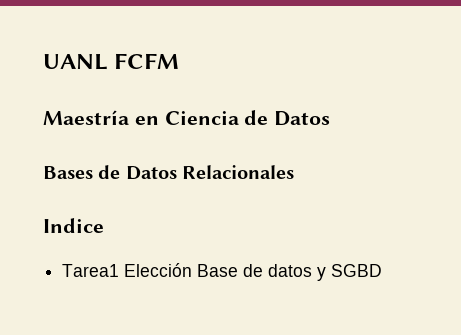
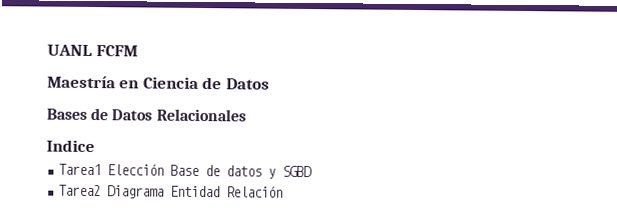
+ Tarea2 Diagrama Entidad Relación

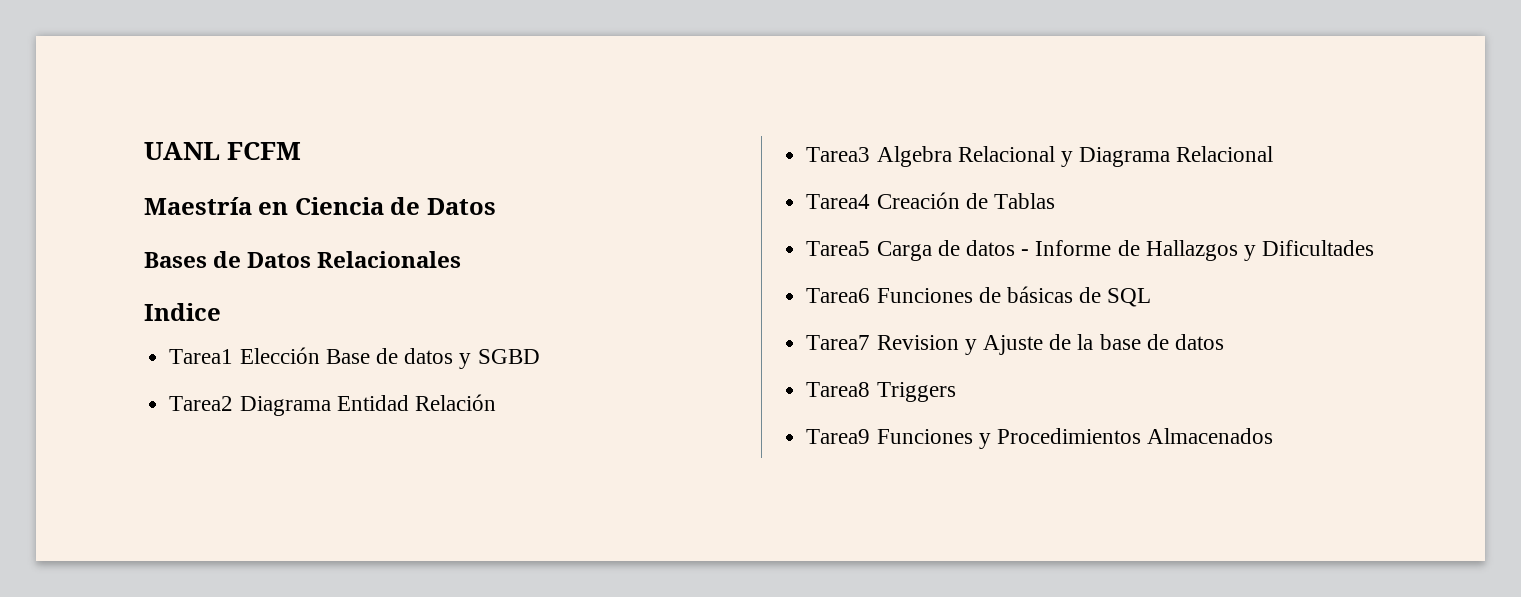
+ Tarea3 Algebra Relacional y Diagrama Relacional
+ Tarea4 Creación de Tablas
+ Tarea5 Carga de datos - Informe de Hallazgos y Dificultades
+ Tarea6 Funciones de básicas de SQL
+ Tarea7 Revision y Ajuste de la base de datos
+ Tarea8 Triggers
+ Tarea9 Funciones y Procedimientos Almacenados

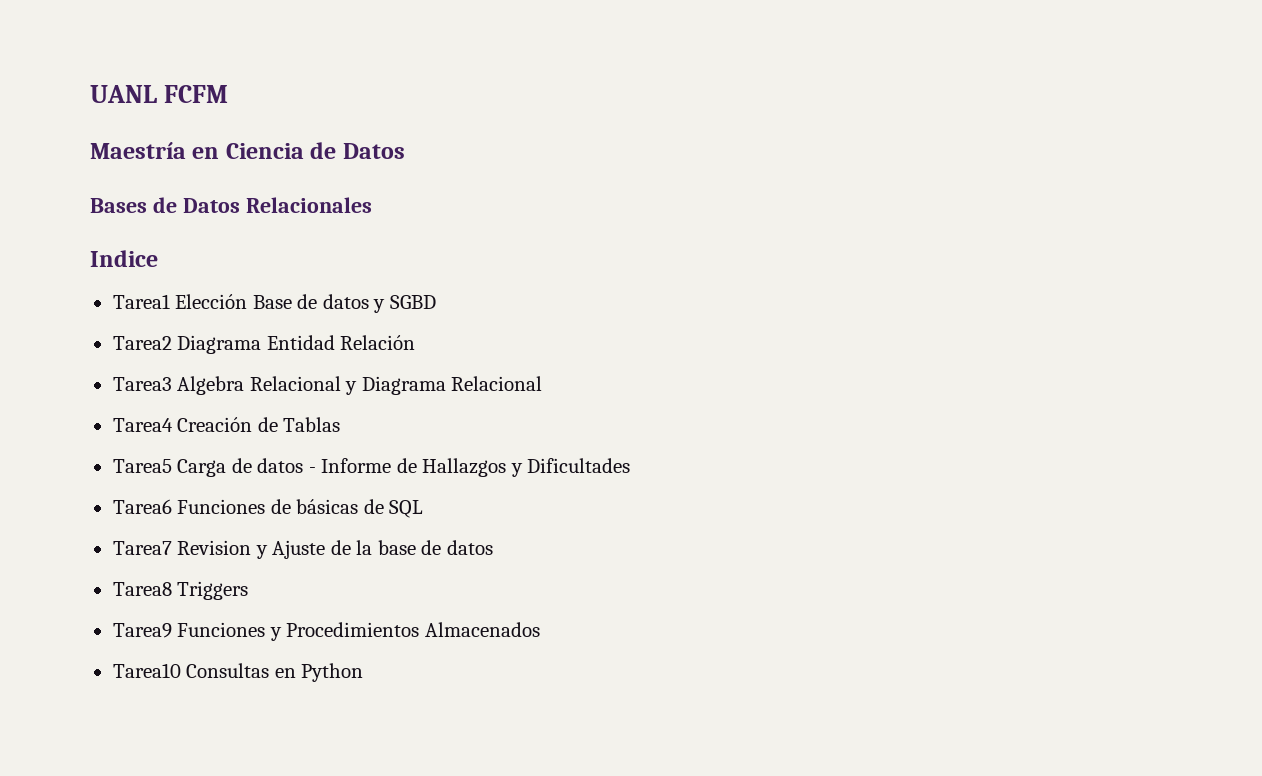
+ Tarea10 Consultas en Python

